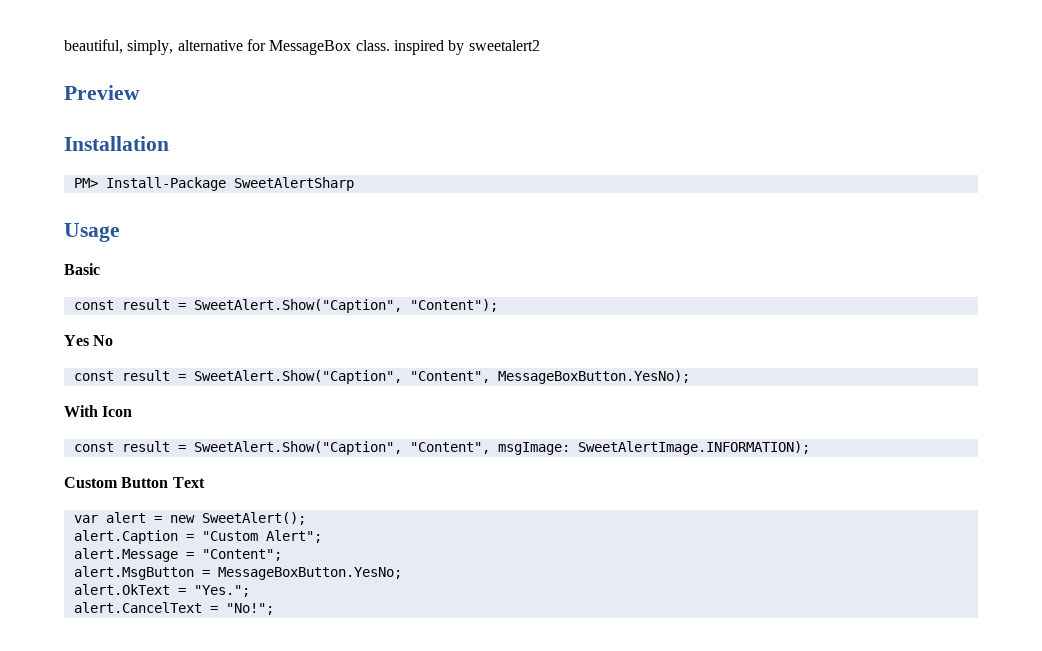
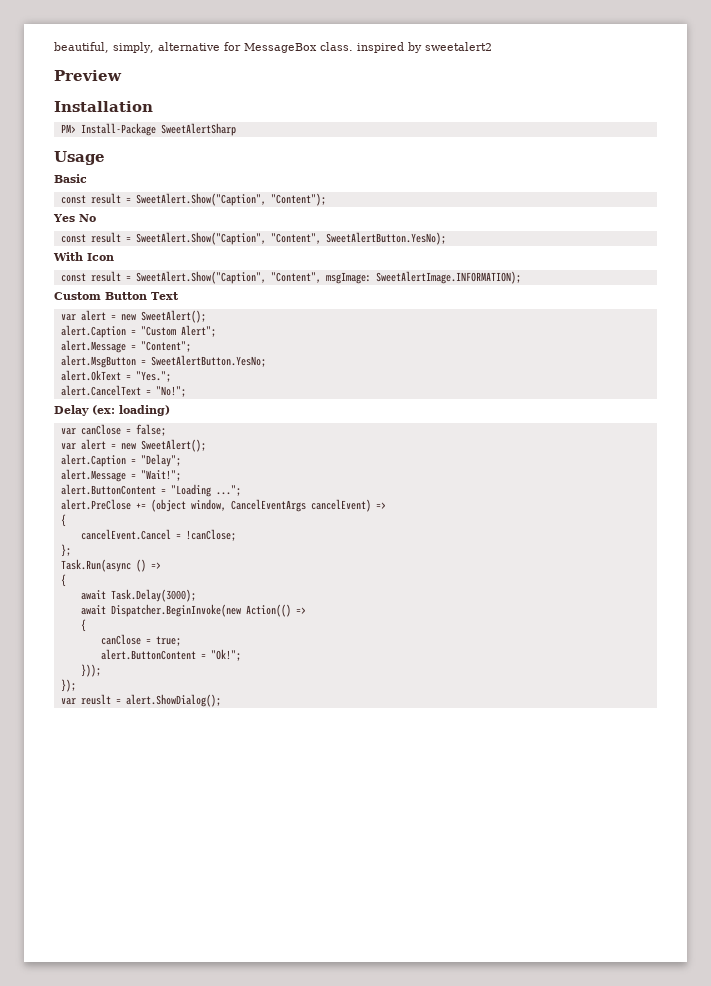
- const result = SweetAlert.Show("Caption", "Content", MessageBoxButton.YesNo);
+ const result = SweetAlert.Show("Caption", "Content", SweetAlertButton.YesNo);
- alert.MsgButton = MessageBoxButton.YesNo;
+ alert.MsgButton = SweetAlertButton.YesNo;
+ Delay (ex: loading)
+ var canClose = false;
+ var alert = new SweetAlert();
+ alert.Caption = "Delay";
+ alert.Message = "Wait!";
+ alert.ButtonContent = "Loading ...";
+ alert.PreClose += (object window, CancelEventArgs cancelEvent) =>
+ {
+ cancelEvent.Cancel = !canClose;
+ };
+ Task.Run(async () =>
+ {
+ await Task.Delay(3000);
+ await Dispatcher.BeginInvoke(new Action(() =>
+ {
+ canClose = true;
+ alert.ButtonContent = "Ok!";
+ }));
+ });
+ var reuslt = alert.ShowDialog();

